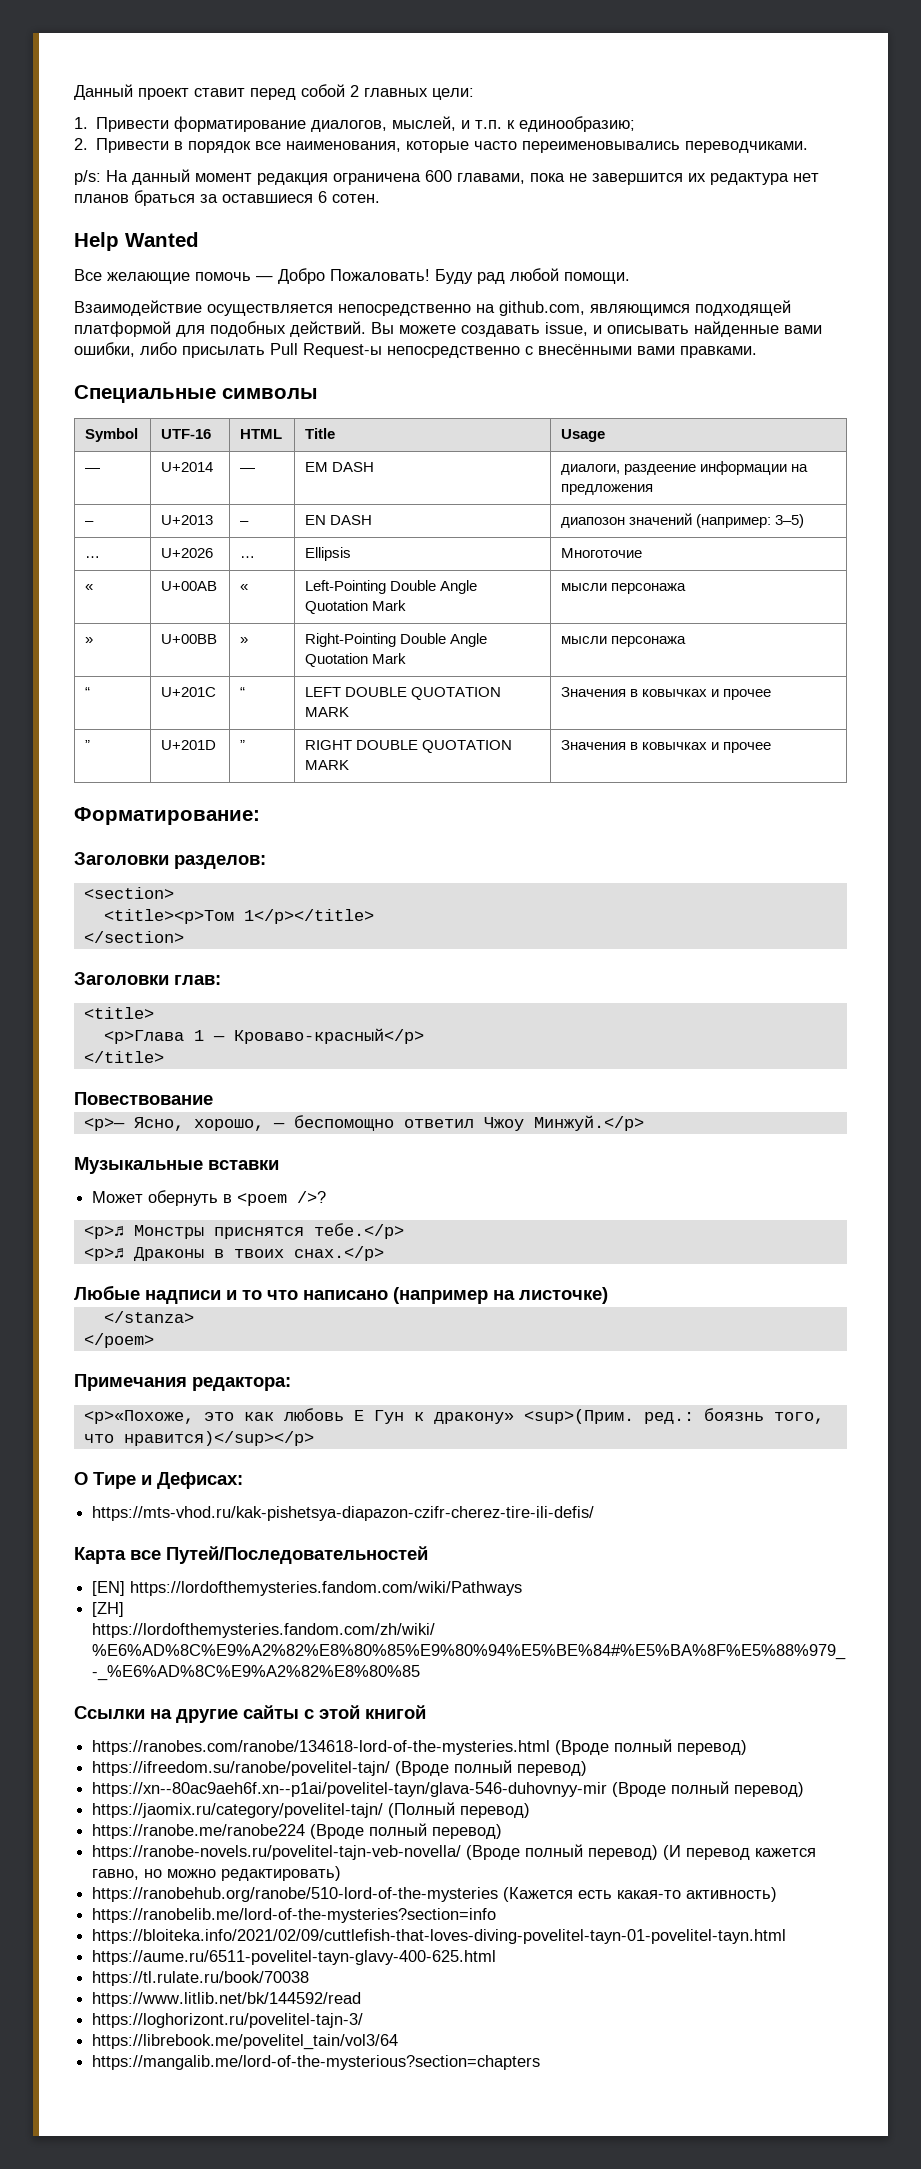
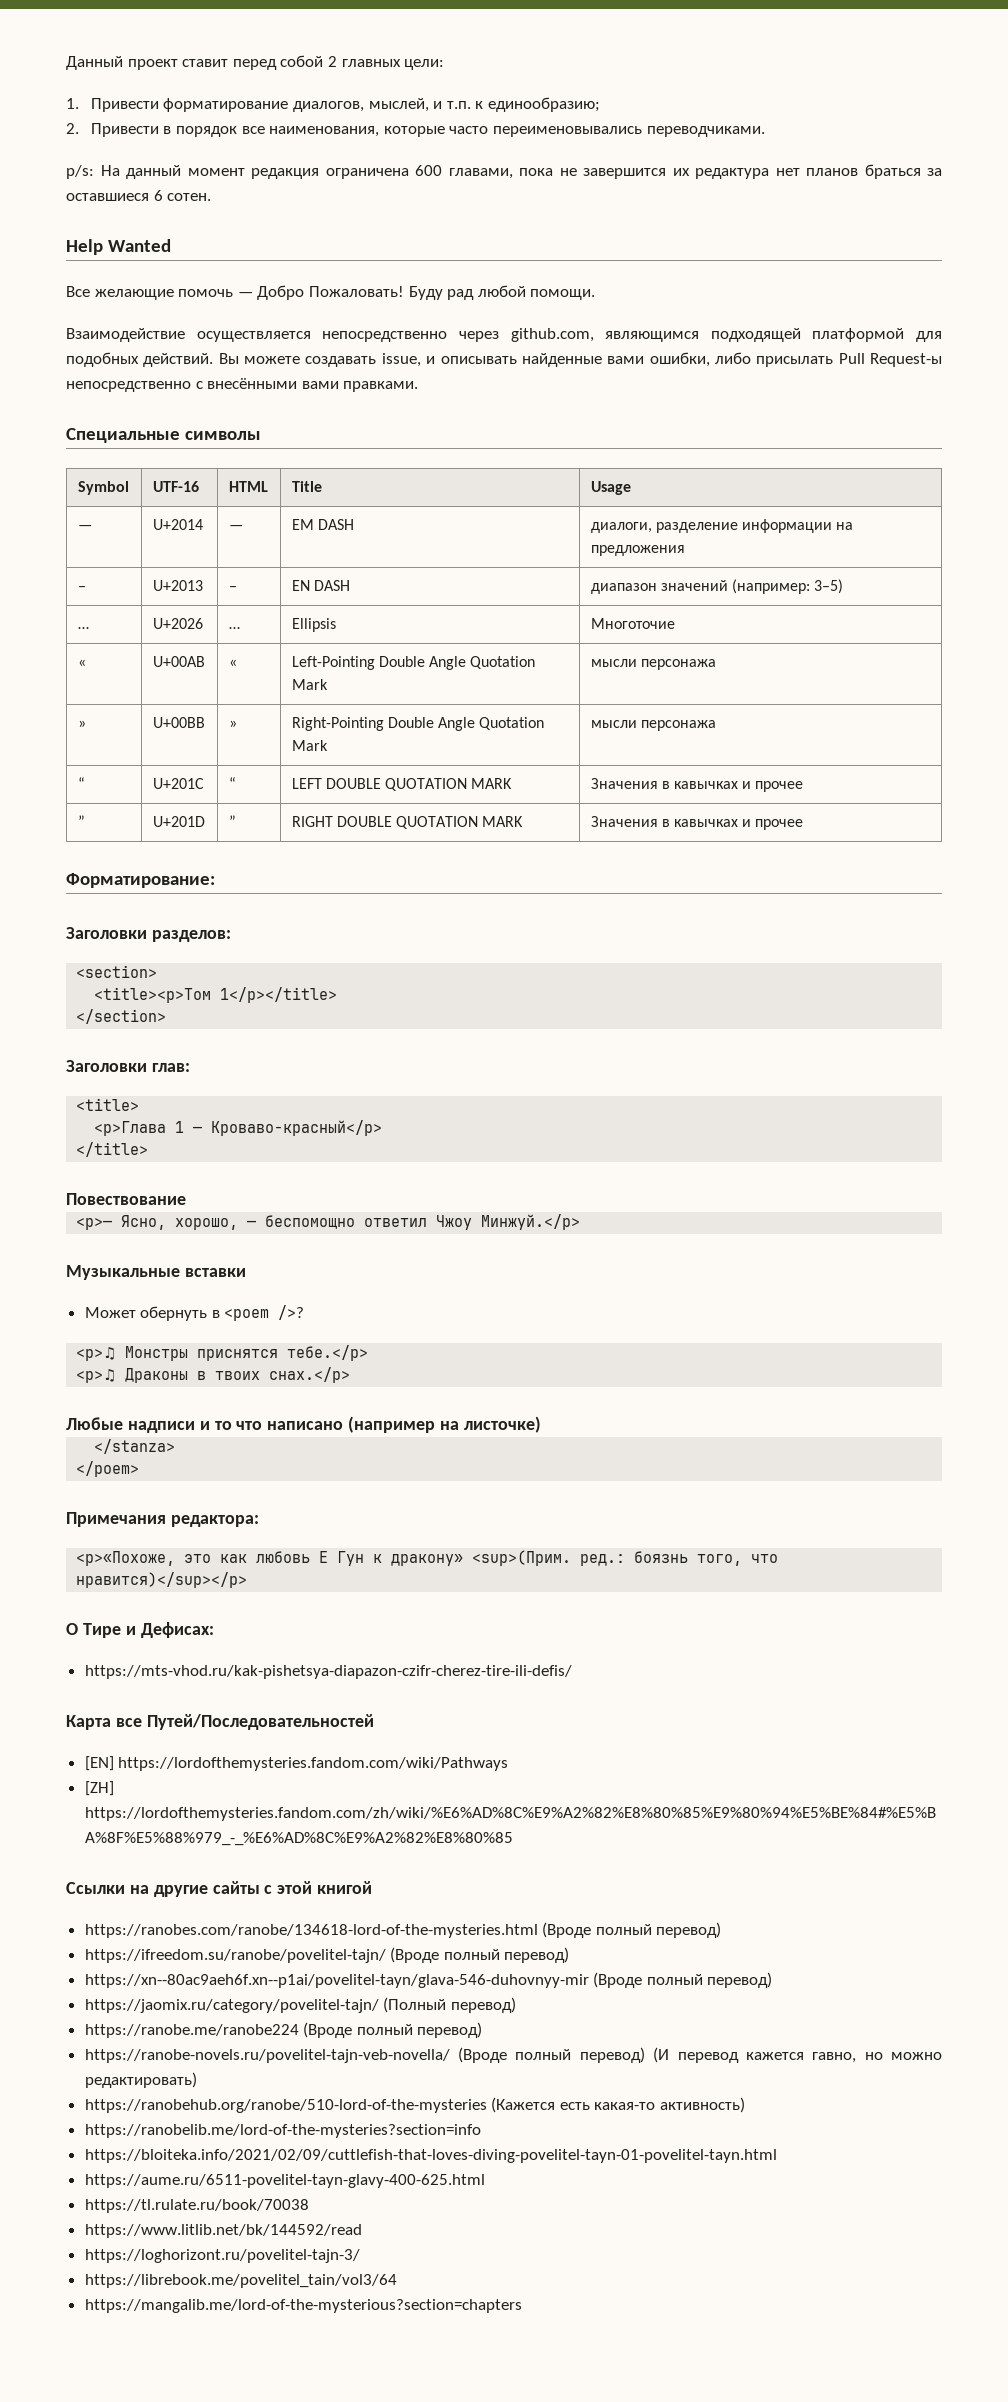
- Взаимодействие осуществляется непосредственно на github.com, являющимся подходящей платформой для подобных действий.
+ Взаимодействие осуществляется непосредственно через github.com, являющимся подходящей платформой для подобных действий.
- — | U+2014 | — | EM DASH | диалоги, раздеение информации на предложения
+ — | U+2014 | — | EM DASH | диалоги, разделение информации на предложения
- – | U+2013 | – | EN DASH | диапозон значений (например: 3–5)
+ – | U+2013 | – | EN DASH | диапазон значений (например: 3–5)
- “ | U+201C | “ | LEFT DOUBLE QUOTATION MARK | Значения в ковычках и прочее
+ “ | U+201C | “ | LEFT DOUBLE QUOTATION MARK | Значения в кавычках и прочее
- ” | U+201D | ” | RIGHT DOUBLE QUOTATION MARK | Значения в ковычках и прочее
+ ” | U+201D | ” | RIGHT DOUBLE QUOTATION MARK | Значения в кавычках и прочее

